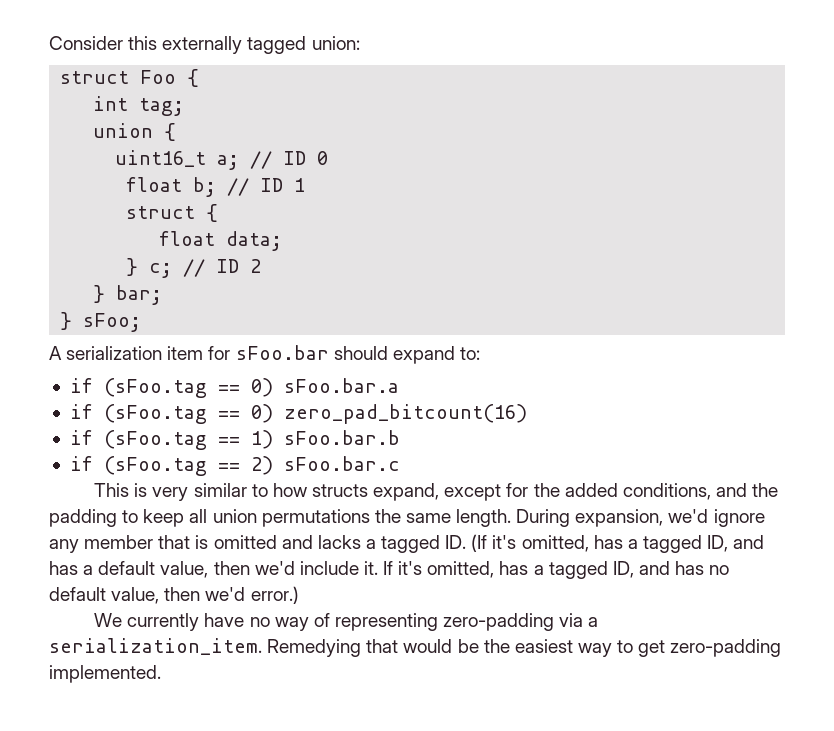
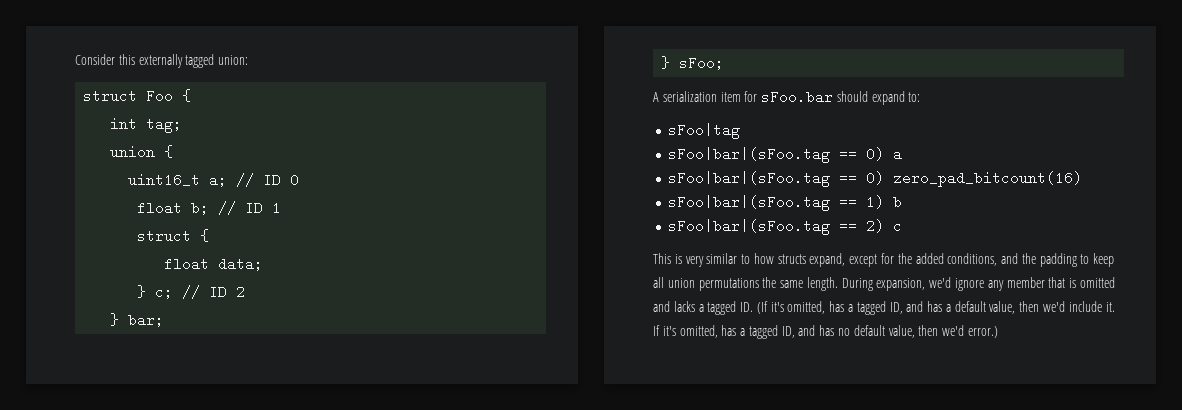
- if (sFoo.tag == 0) sFoo.bar.a
- if (sFoo.tag == 0) zero_pad_bitcount(16)
- if (sFoo.tag == 1) sFoo.bar.b
- if (sFoo.tag == 2) sFoo.bar.c
+ sFoo|tag
+ sFoo|bar|(sFoo.tag == 0) a
+ sFoo|bar|(sFoo.tag == 0) zero_pad_bitcount(16)
+ sFoo|bar|(sFoo.tag == 1) b
+ sFoo|bar|(sFoo.tag == 2) c
- We currently have no way of representing zero-padding via a serialization_item. Remedying that would be the easiest way to get zero-padding implemented.

